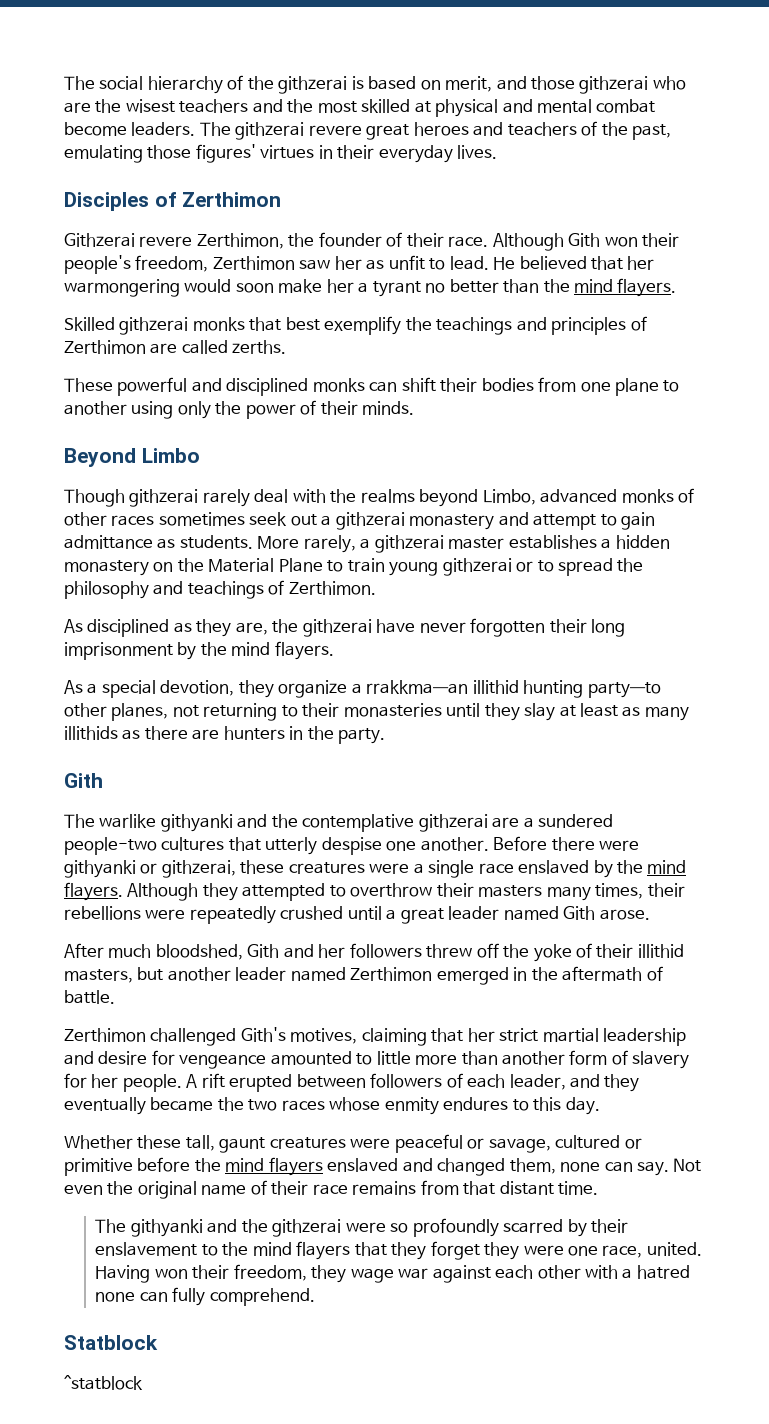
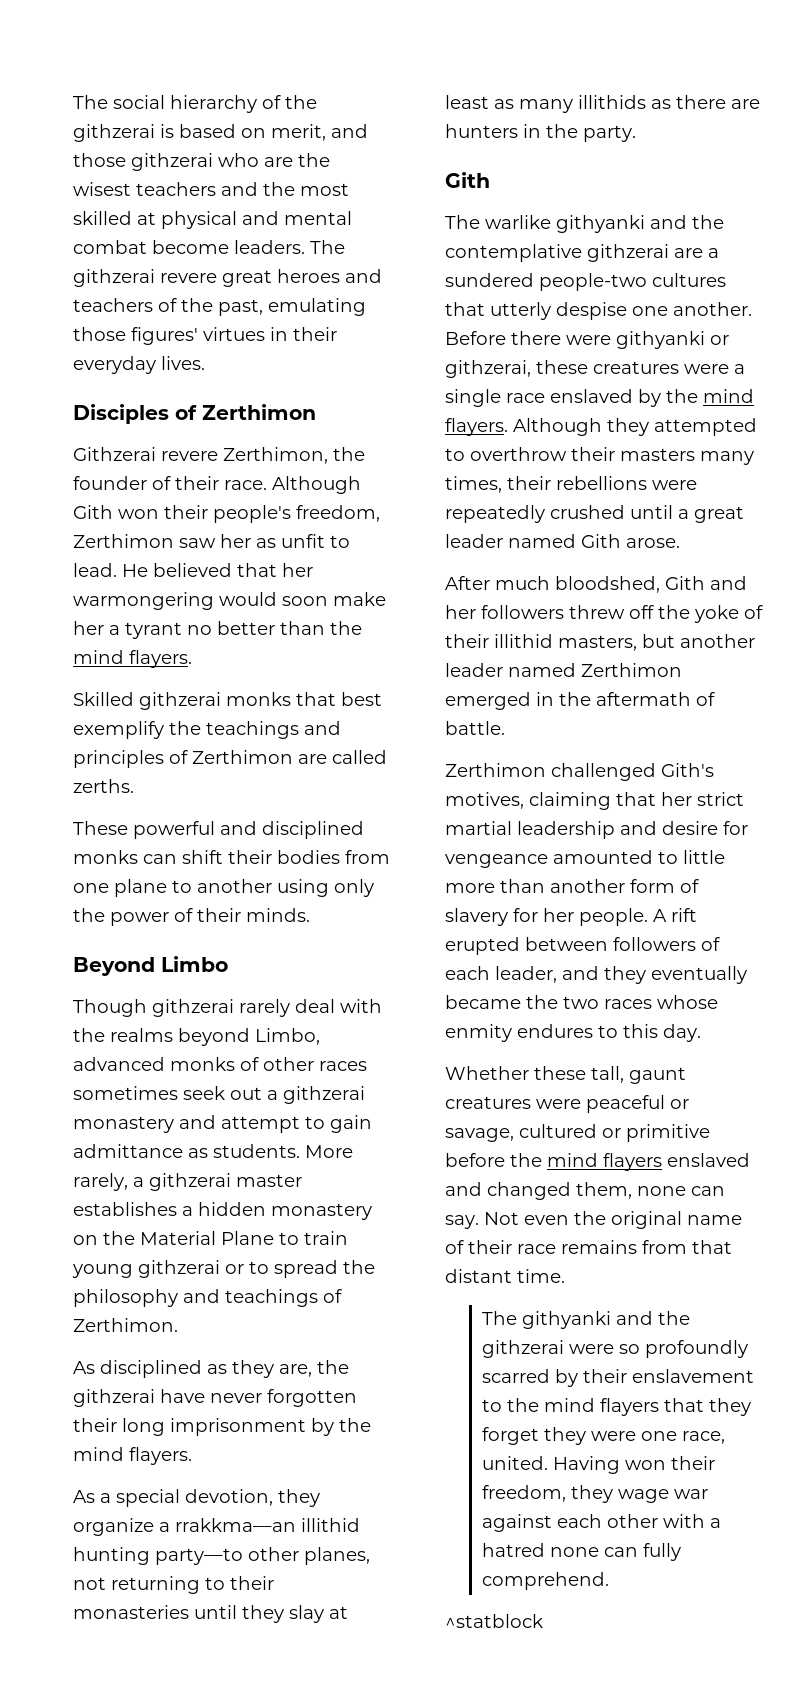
- Statblock

